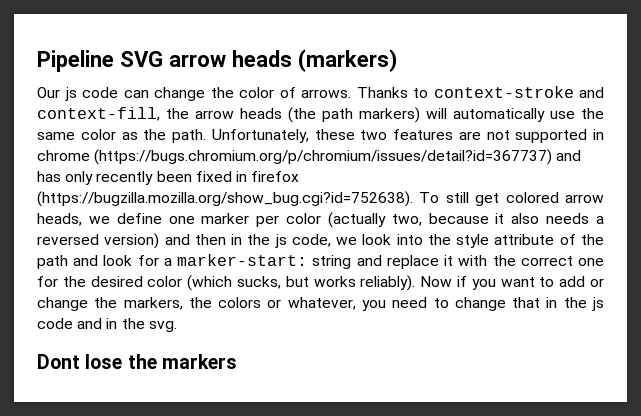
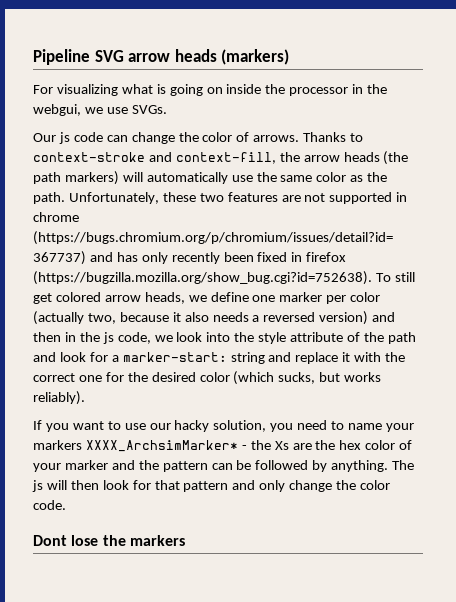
+ For visualizing what is going on inside the processor in the webgui, we use SVGs.
- string and replace it with the correct one for the desired color (which sucks, but works reliably). Now if you want to add or change the markers, the colors or whatever, you need to change that in the js code and in the svg.
+ string and replace it with the correct one for the desired color (which sucks, but works reliably).
+ If you want to use our hacky solution, you need to name your markers XXXX_ArchsimMarker* - the Xs are the hex color of your marker and the pattern can be followed by anything. The js will then look for that pattern and only change the color code.

